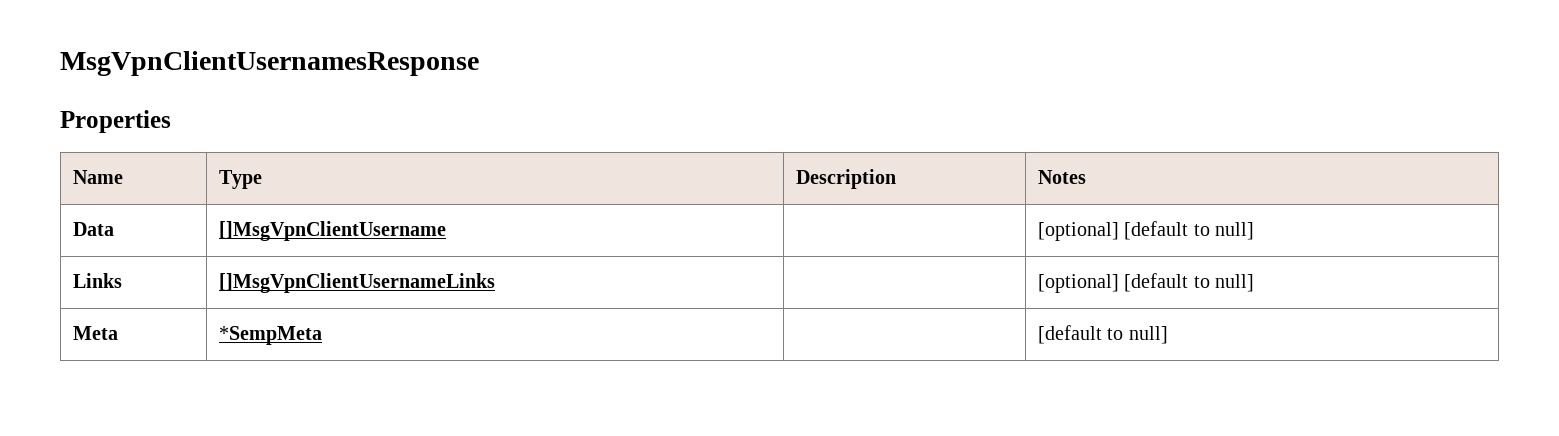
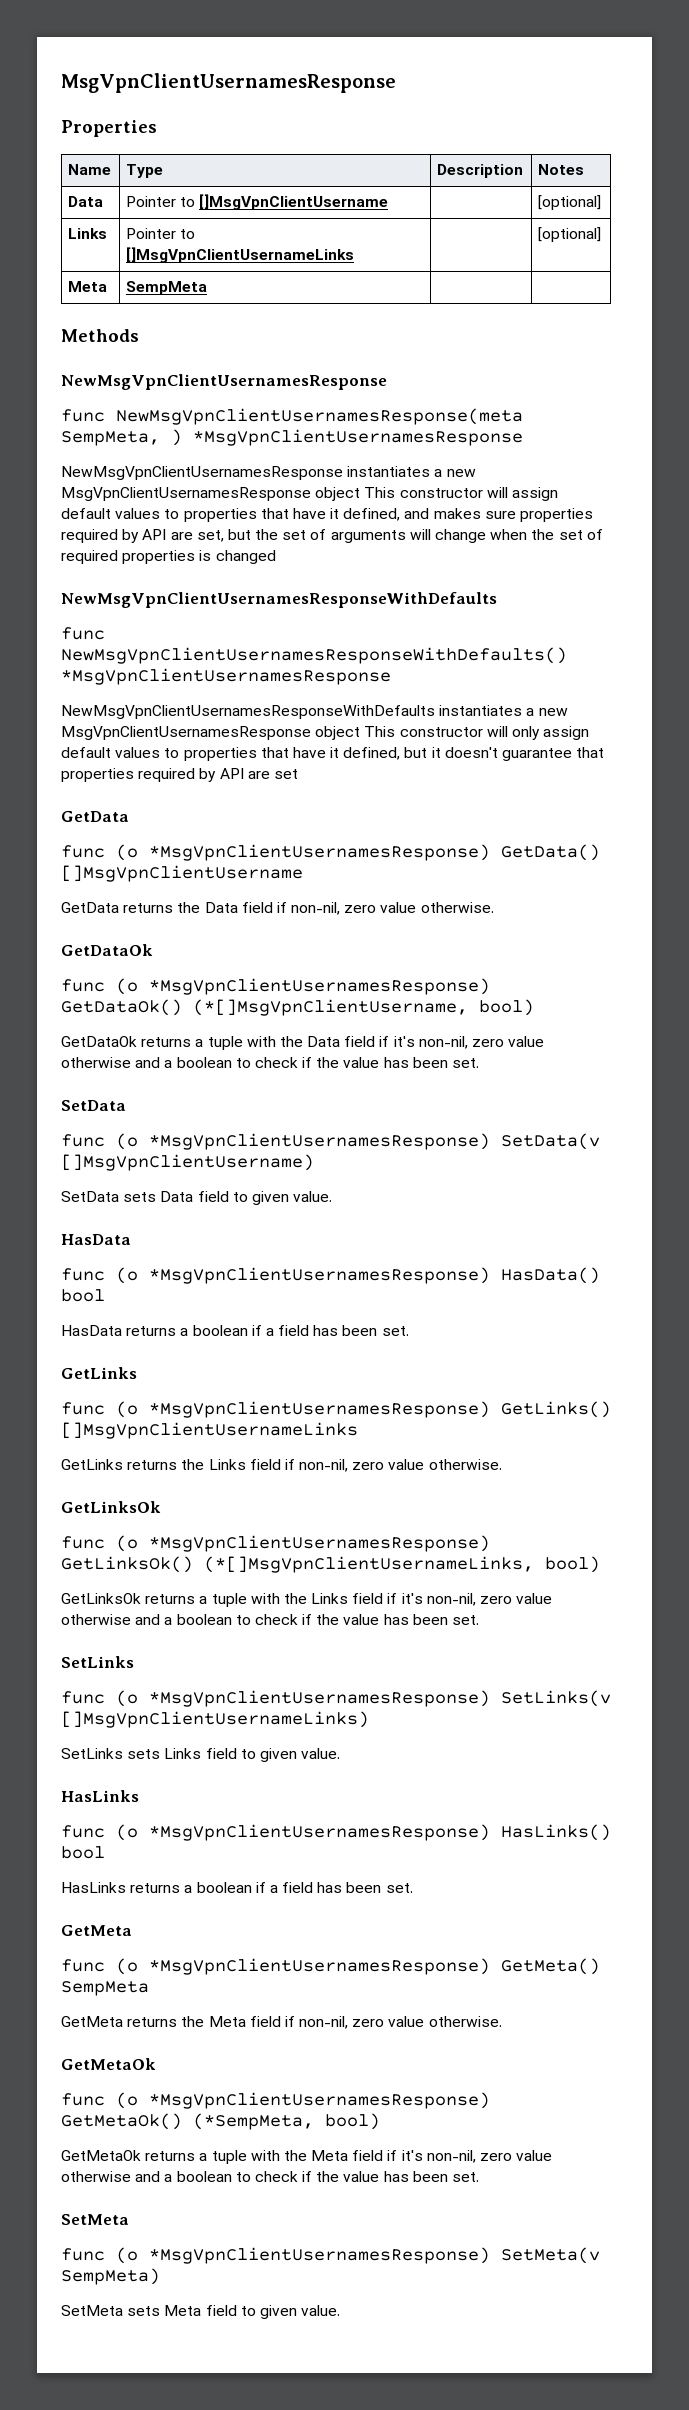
- Data | []MsgVpnClientUsername | | [optional] [default to null]
+ Data | Pointer to []MsgVpnClientUsername | | [optional]
- Links | []MsgVpnClientUsernameLinks | | [optional] [default to null]
- Meta | *SempMeta | | [default to null]
+ Links | Pointer to []MsgVpnClientUsernameLinks | | [optional]
+ Meta | SempMeta | |
+ Methods
+ NewMsgVpnClientUsernamesResponse
+ func NewMsgVpnClientUsernamesResponse(meta SempMeta, ) *MsgVpnClientUsernamesResponse
+ NewMsgVpnClientUsernamesResponse instantiates a new MsgVpnClientUsernamesResponse object This constructor will assign default values to properties that have it defined, and makes sure properties required by API are set, but the set of arguments will change when the set of required properties is changed
+ NewMsgVpnClientUsernamesResponseWithDefaults
+ func NewMsgVpnClientUsernamesResponseWithDefaults() *MsgVpnClientUsernamesResponse
+ NewMsgVpnClientUsernamesResponseWithDefaults instantiates a new MsgVpnClientUsernamesResponse object This constructor will only assign default values to properties that have it defined, but it doesn't guarantee that properties required by API are set
+ GetData
+ func (o *MsgVpnClientUsernamesResponse) GetData() []MsgVpnClientUsername
+ GetData returns the Data field if non-nil, zero value otherwise.
+ GetDataOk
+ func (o *MsgVpnClientUsernamesResponse) GetDataOk() (*[]MsgVpnClientUsername, bool)
+ GetDataOk returns a tuple with the Data field if it's non-nil, zero value otherwise and a boolean to check if the value has been set.
+ SetData
+ func (o *MsgVpnClientUsernamesResponse) SetData(v []MsgVpnClientUsername)
+ SetData sets Data field to given value.
+ HasData
+ func (o *MsgVpnClientUsernamesResponse) HasData() bool
+ HasData returns a boolean if a field has been set.
+ GetLinks
+ func (o *MsgVpnClientUsernamesResponse) GetLinks() []MsgVpnClientUsernameLinks
+ GetLinks returns the Links field if non-nil, zero value otherwise.
+ GetLinksOk
+ func (o *MsgVpnClientUsernamesResponse) GetLinksOk() (*[]MsgVpnClientUsernameLinks, bool)
+ GetLinksOk returns a tuple with the Links field if it's non-nil, zero value otherwise and a boolean to check if the value has been set.
+ SetLinks
+ func (o *MsgVpnClientUsernamesResponse) SetLinks(v []MsgVpnClientUsernameLinks)
+ SetLinks sets Links field to given value.
+ HasLinks
+ func (o *MsgVpnClientUsernamesResponse) HasLinks() bool
+ HasLinks returns a boolean if a field has been set.
+ GetMeta
+ func (o *MsgVpnClientUsernamesResponse) GetMeta() SempMeta
+ GetMeta returns the Meta field if non-nil, zero value otherwise.
+ GetMetaOk
+ func (o *MsgVpnClientUsernamesResponse) GetMetaOk() (*SempMeta, bool)
+ GetMetaOk returns a tuple with the Meta field if it's non-nil, zero value otherwise and a boolean to check if the value has been set.
+ SetMeta
+ func (o *MsgVpnClientUsernamesResponse) SetMeta(v SempMeta)
+ SetMeta sets Meta field to given value.

